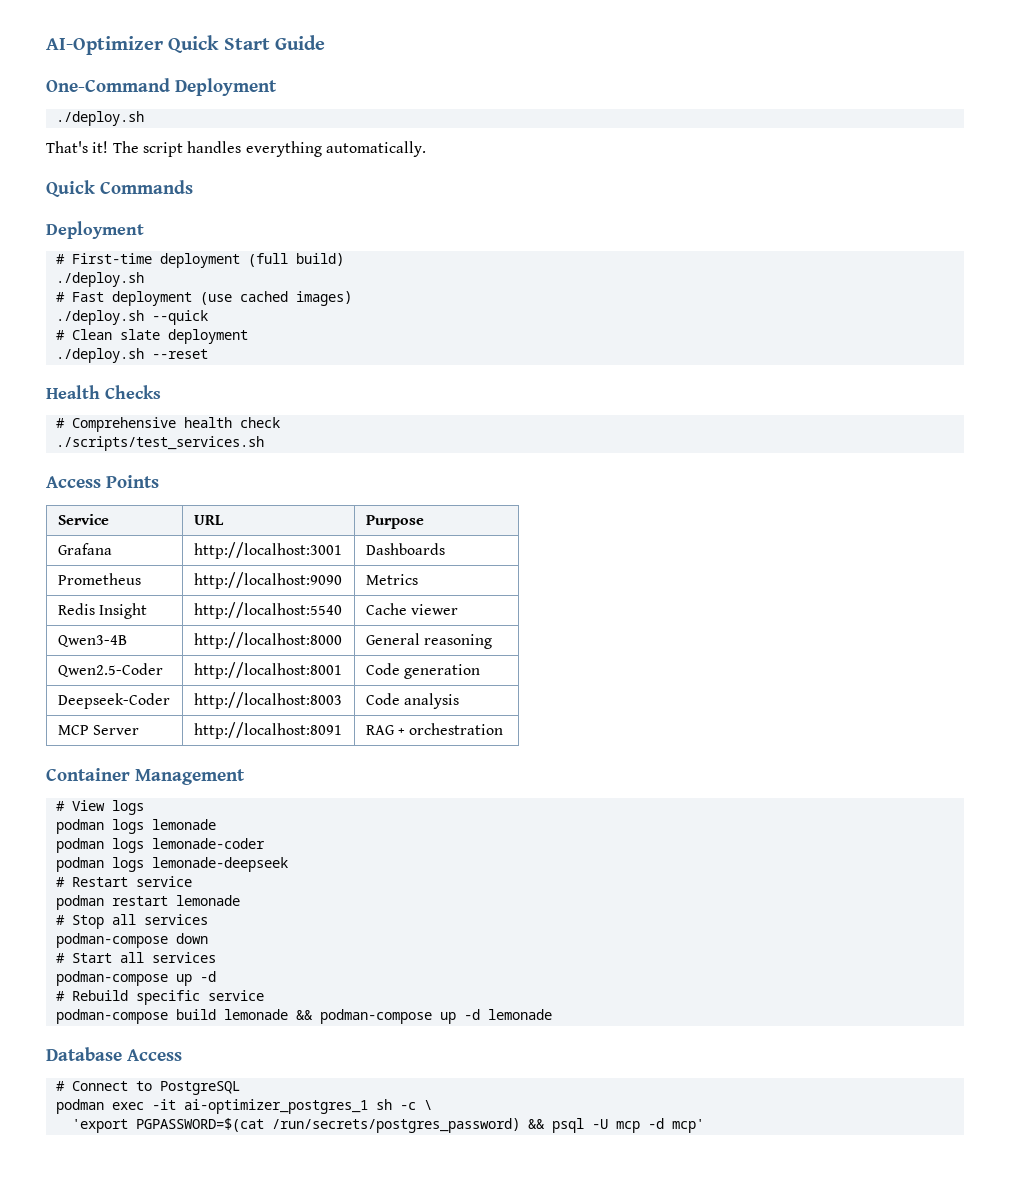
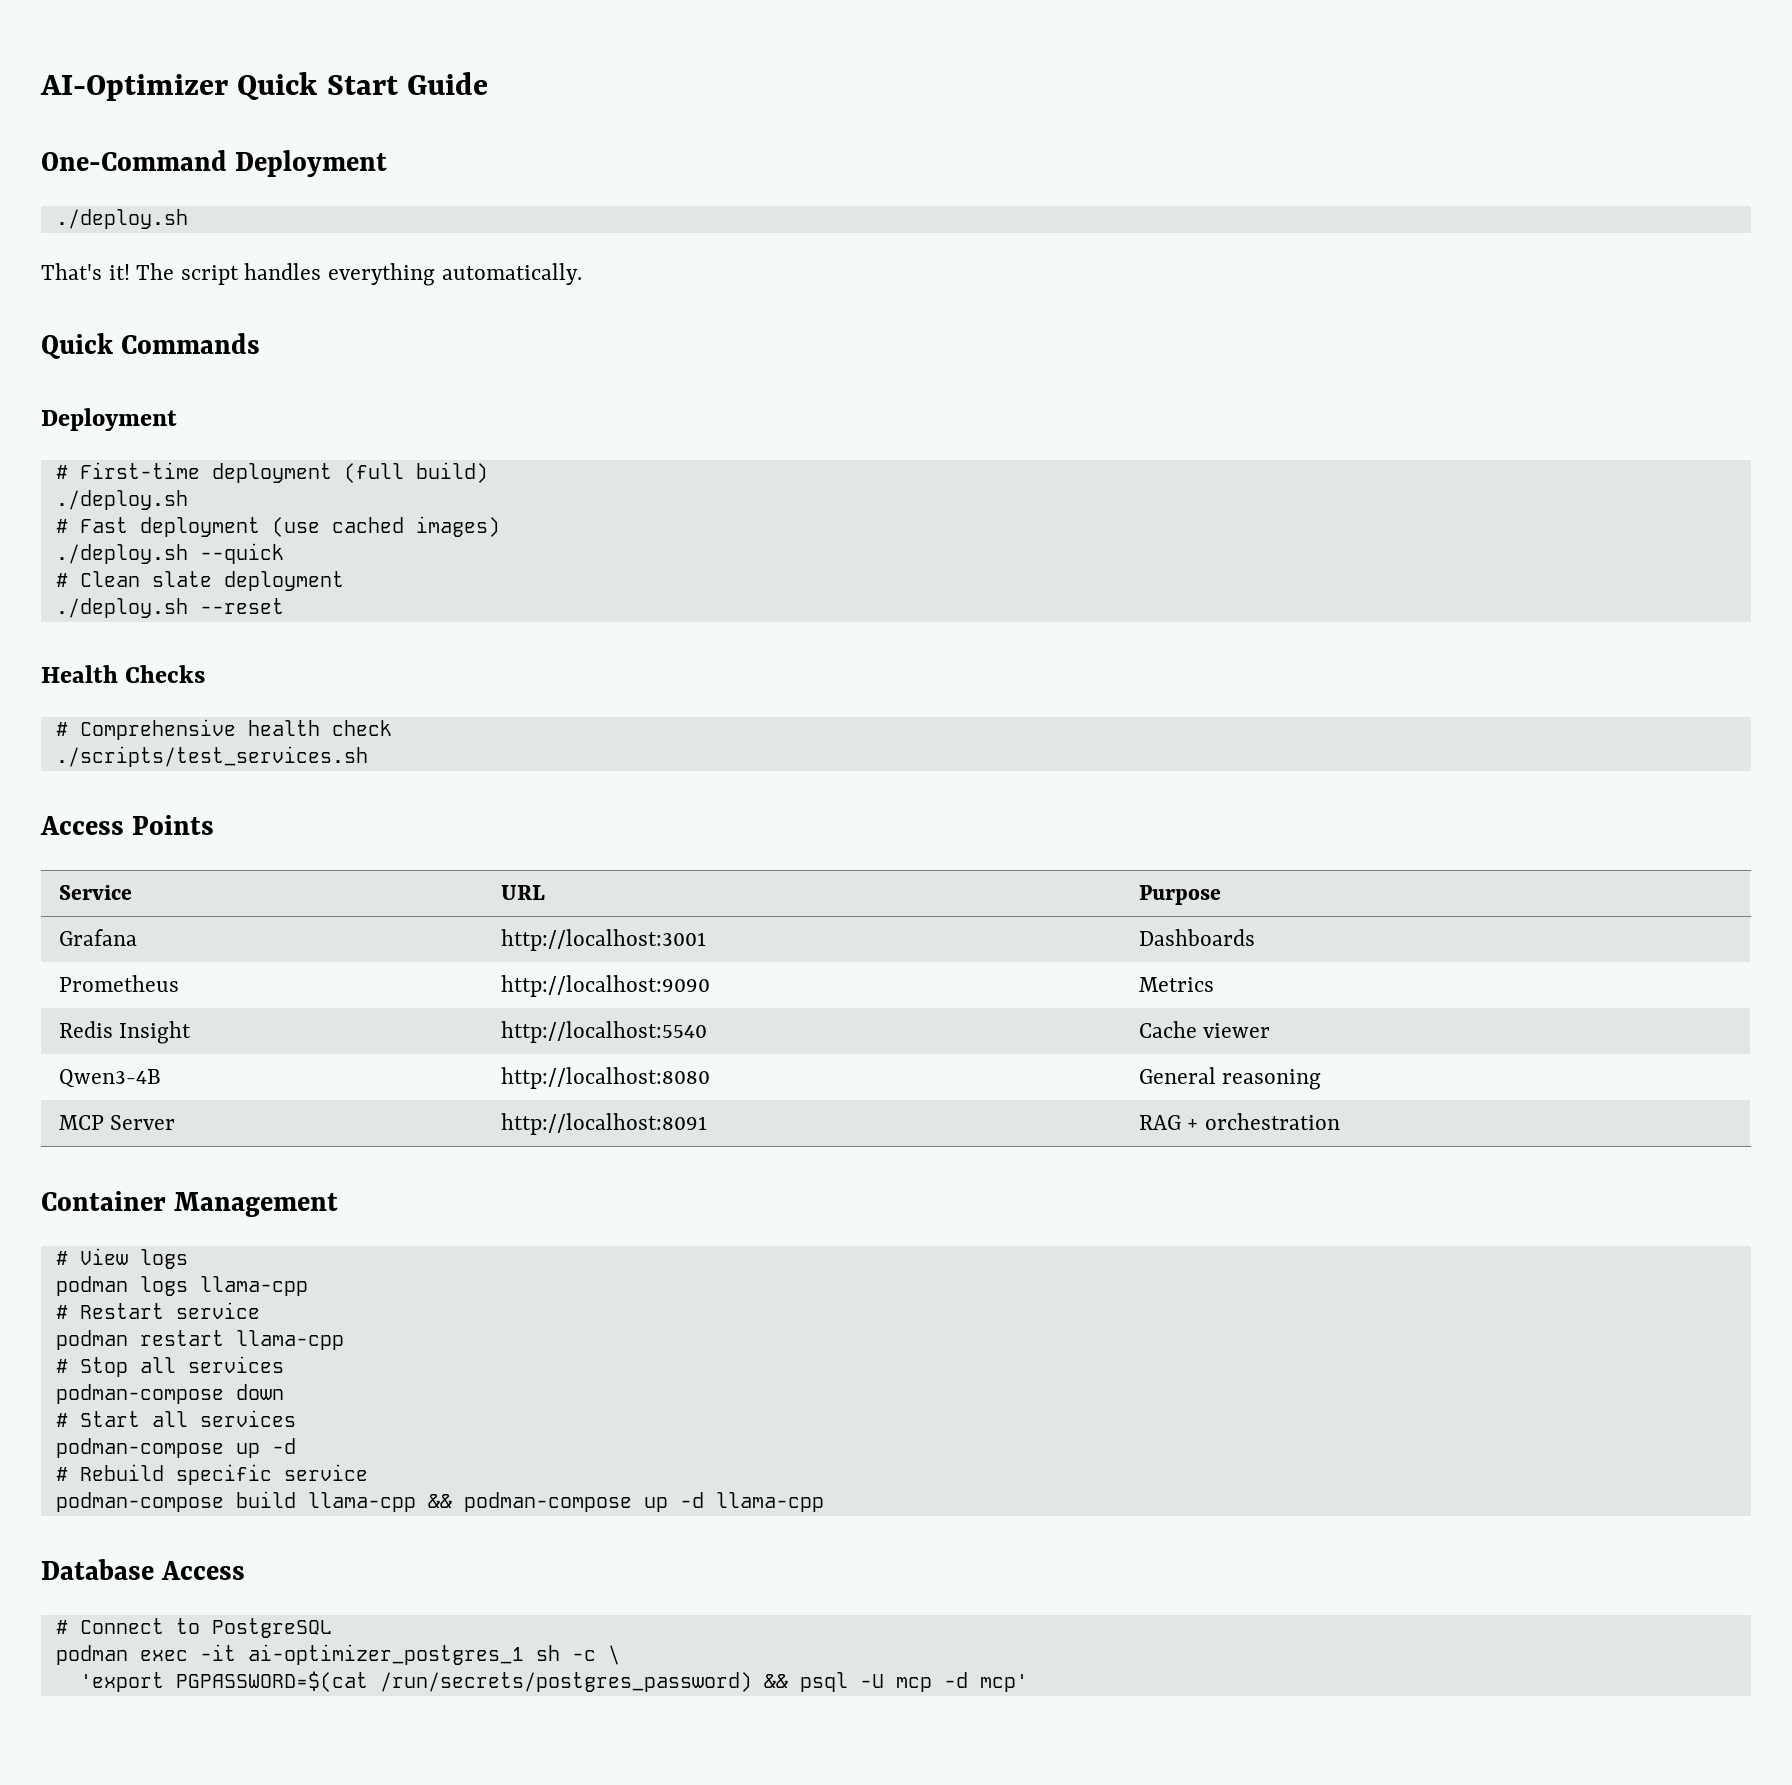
- Qwen3-4B | http://localhost:8000 | General reasoning
+ Qwen3-4B | http://localhost:8080 | General reasoning
- Qwen2.5-Coder | http://localhost:8001 | Code generation
- Deepseek-Coder | http://localhost:8003 | Code analysis
- podman logs lemonade
- podman logs lemonade-coder
- podman logs lemonade-deepseek
+ podman logs llama-cpp
- podman restart lemonade
+ podman restart llama-cpp
- podman-compose build lemonade && podman-compose up -d lemonade
+ podman-compose build llama-cpp && podman-compose up -d llama-cpp

